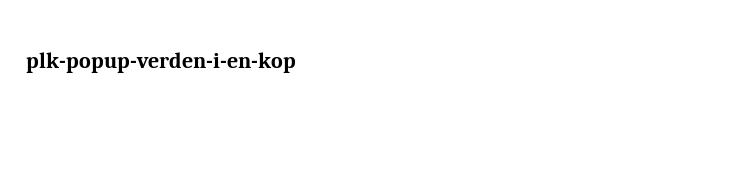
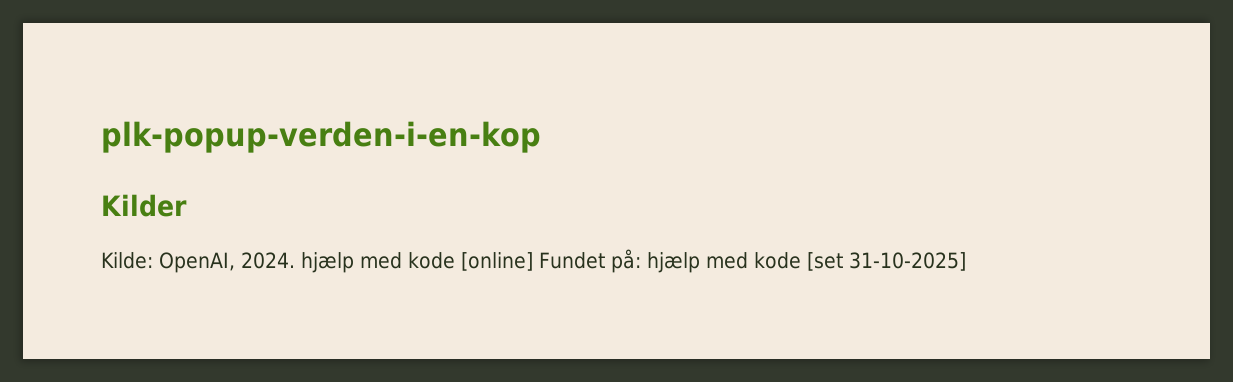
+ Kilder
+ Kilde: OpenAI, 2024. hjælp med kode [online] Fundet på: hjælp med kode [set 31-10-2025]

